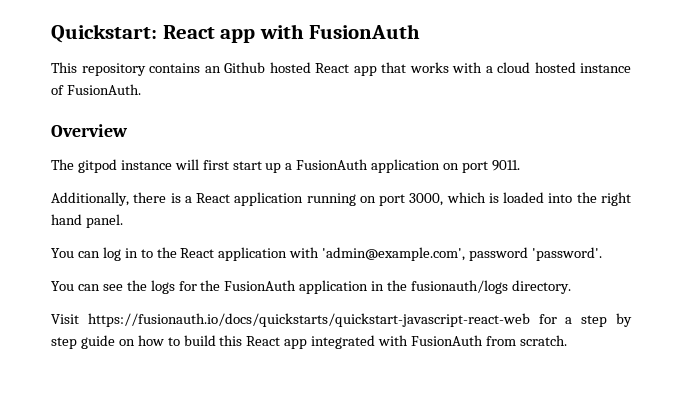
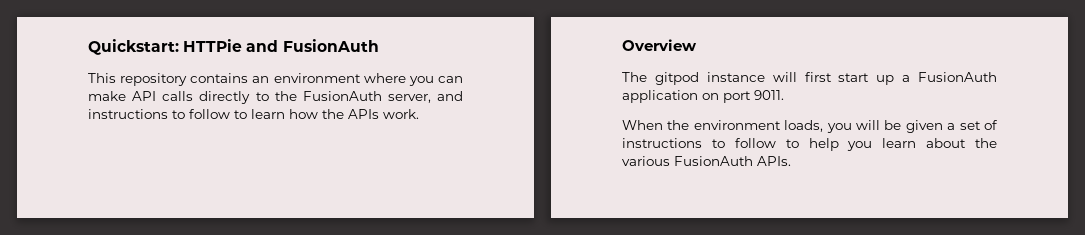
- Quickstart: React app with FusionAuth
+ Quickstart: HTTPie and FusionAuth
- This repository contains an Github hosted React app that works with a cloud hosted instance of FusionAuth.
+ This repository contains an environment where you can make API calls directly to the FusionAuth server, and instructions to follow to learn how the APIs work.
- Additionally, there is a React application running on port 3000, which is loaded into the right hand panel.
- You can log in to the React application with 'admin@example.com', password 'password'.
- You can see the logs for the FusionAuth application in the fusionauth/logs directory.
- Visit https://fusionauth.io/docs/quickstarts/quickstart-javascript-react-web for a step by step guide on how to build this React app integrated with FusionAuth from scratch.
+ When the environment loads, you will be given a set of instructions to follow to help you learn about the various FusionAuth APIs.

